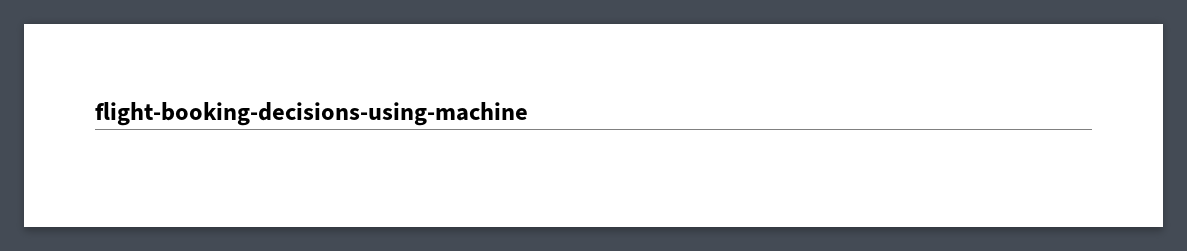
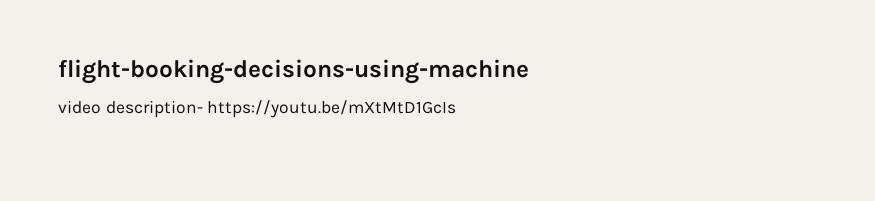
+ video description- https://youtu.be/mXtMtD1GcIs

